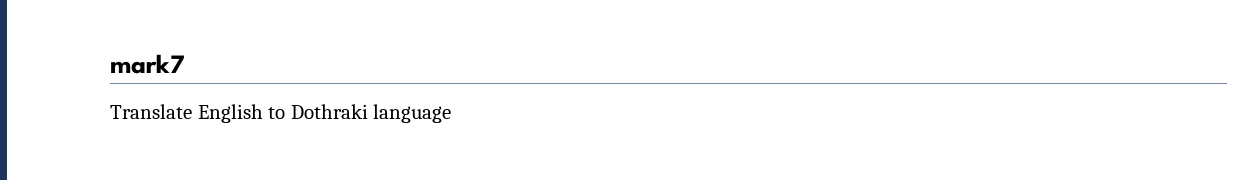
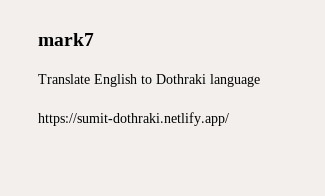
+ https://sumit-dothraki.netlify.app/

